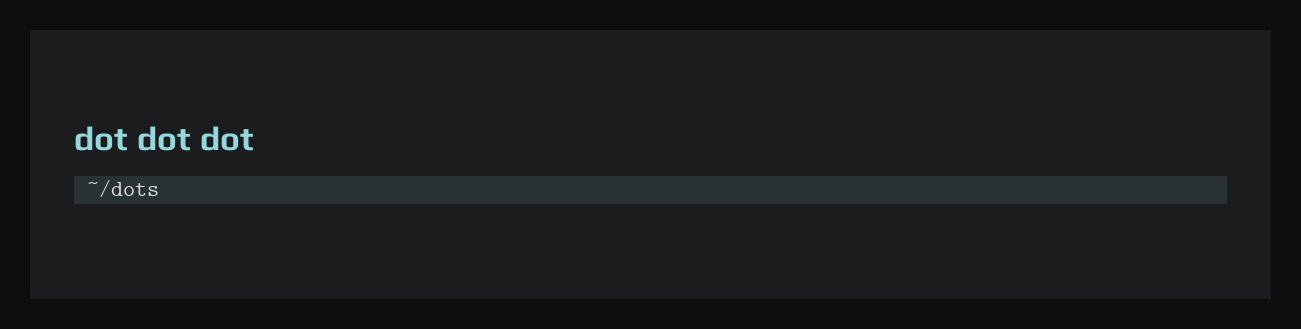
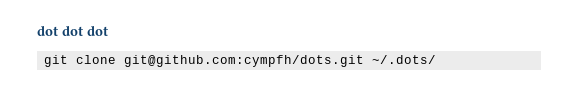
- ~/dots
+ git clone git@github.com:cympfh/dots.git ~/.dots/

